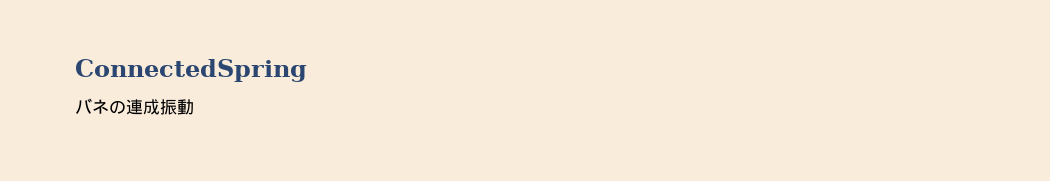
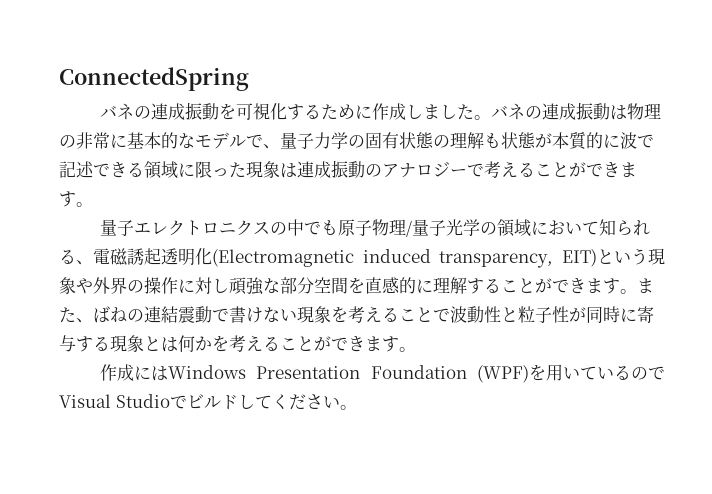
- バネの連成振動
+ バネの連成振動を可視化するために作成しました。バネの連成振動は物理の非常に基本的なモデルで、量子力学の固有状態の理解も状態が本質的に波で記述できる領域に限った現象は連成振動のアナロジーで考えることができます。
+ 量子エレクトロニクスの中でも原子物理/量子光学の領域において知られる、電磁誘起透明化(Electromagnetic induced transparency, EIT)という現象や外界の操作に対し頑強な部分空間を直感的に理解することができます。また、ばねの連結震動で書けない現象を考えることで波動性と粒子性が同時に寄与する現象とは何かを考えることができます。
+ 作成にはWindows Presentation Foundation (WPF)を用いているのでVisual Studioでビルドしてください。

